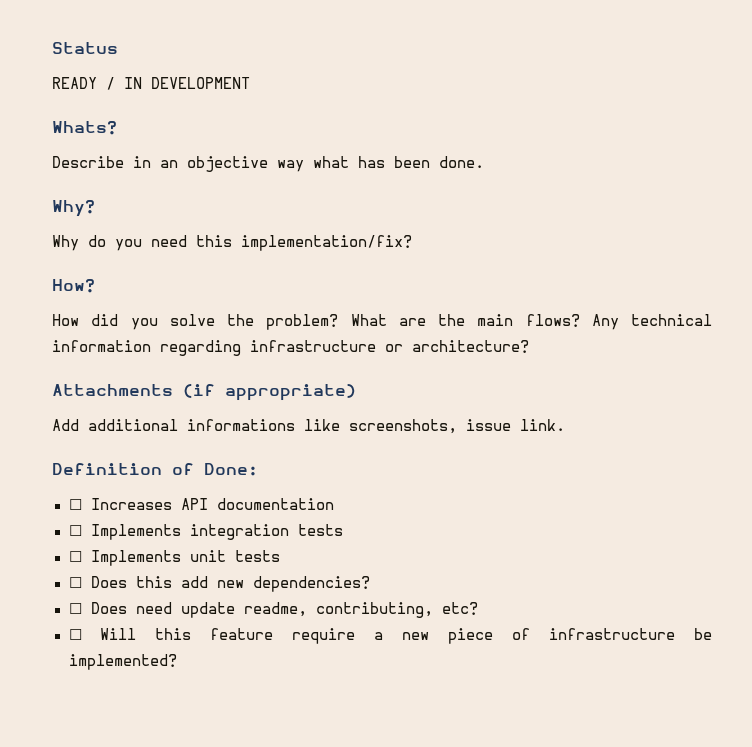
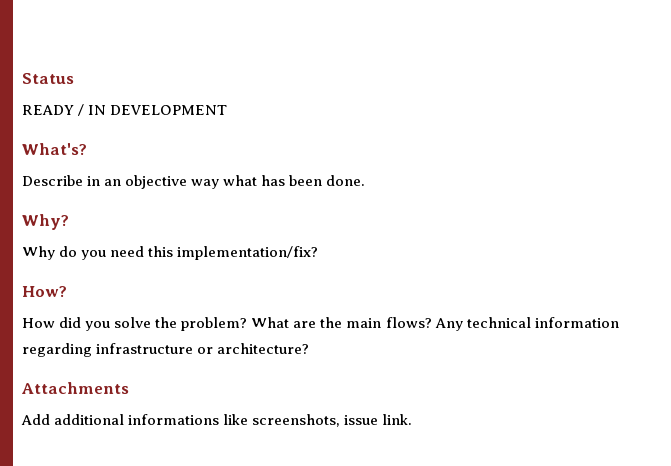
- Whats?
+ What's?
- Attachments (if appropriate)
+ Attachments
- Definition of Done:
- ☐ Increases API documentation
- ☐ Implements integration tests
- ☐ Implements unit tests
- ☐ Does this add new dependencies?
- ☐ Does need update readme, contributing, etc?
- ☐ Will this feature require a new piece of infrastructure be implemented?

